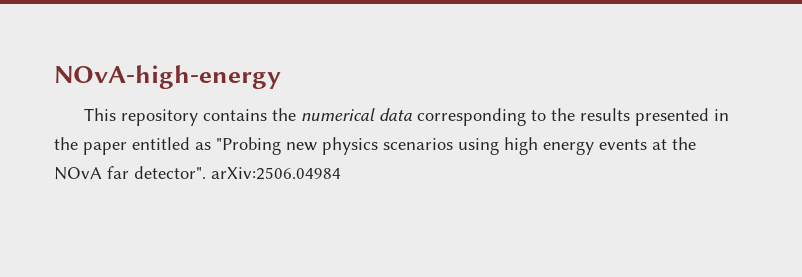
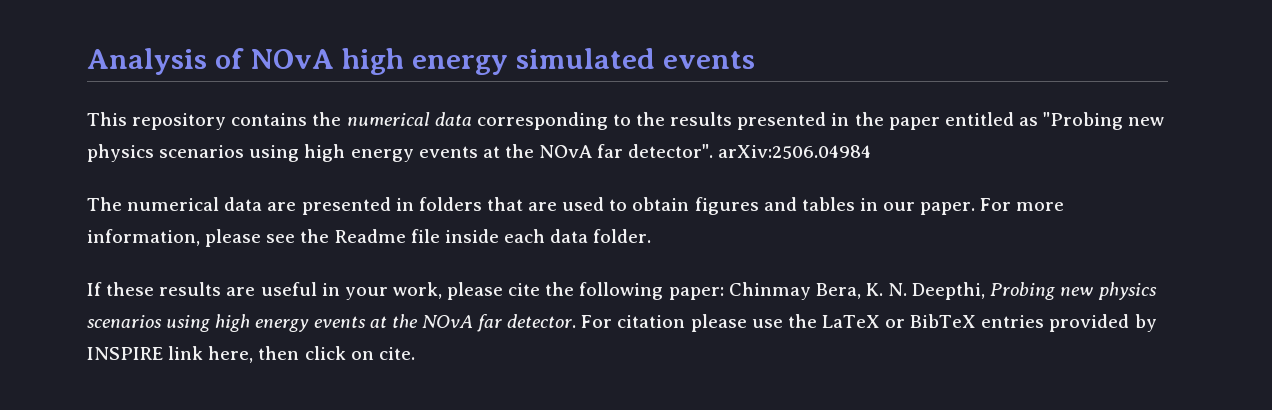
- NOvA-high-energy
+ Analysis of NOvA high energy simulated events
+ The numerical data are presented in folders that are used to obtain figures and tables in our paper. For more information, please see the Readme file inside each data folder.
+ If these results are useful in your work, please cite the following paper: Chinmay Bera, K. N. Deepthi, Probing new physics scenarios using high energy events at the NOvA far detector. For citation please use the LaTeX or BibTeX entries provided by INSPIRE link here, then click on cite.

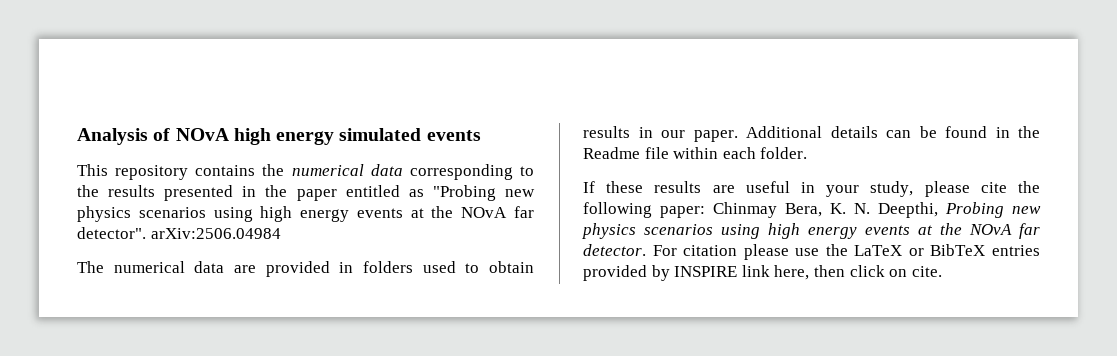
- The numerical data are presented in folders that are used to obtain figures and tables in our paper. For more information, please see the Readme file inside each data folder.
+ The numerical data are provided in folders used to obtain results in our paper. Additional details can be found in the Readme file within each folder.
- If these results are useful in your work, please cite the following paper: Chinmay Bera, K. N. Deepthi, Probing new physics scenarios using high energy events at the NOvA far detector.
+ If these results are useful in your study, please cite the following paper: Chinmay Bera, K. N. Deepthi, Probing new physics scenarios using high energy events at the NOvA far detector.

